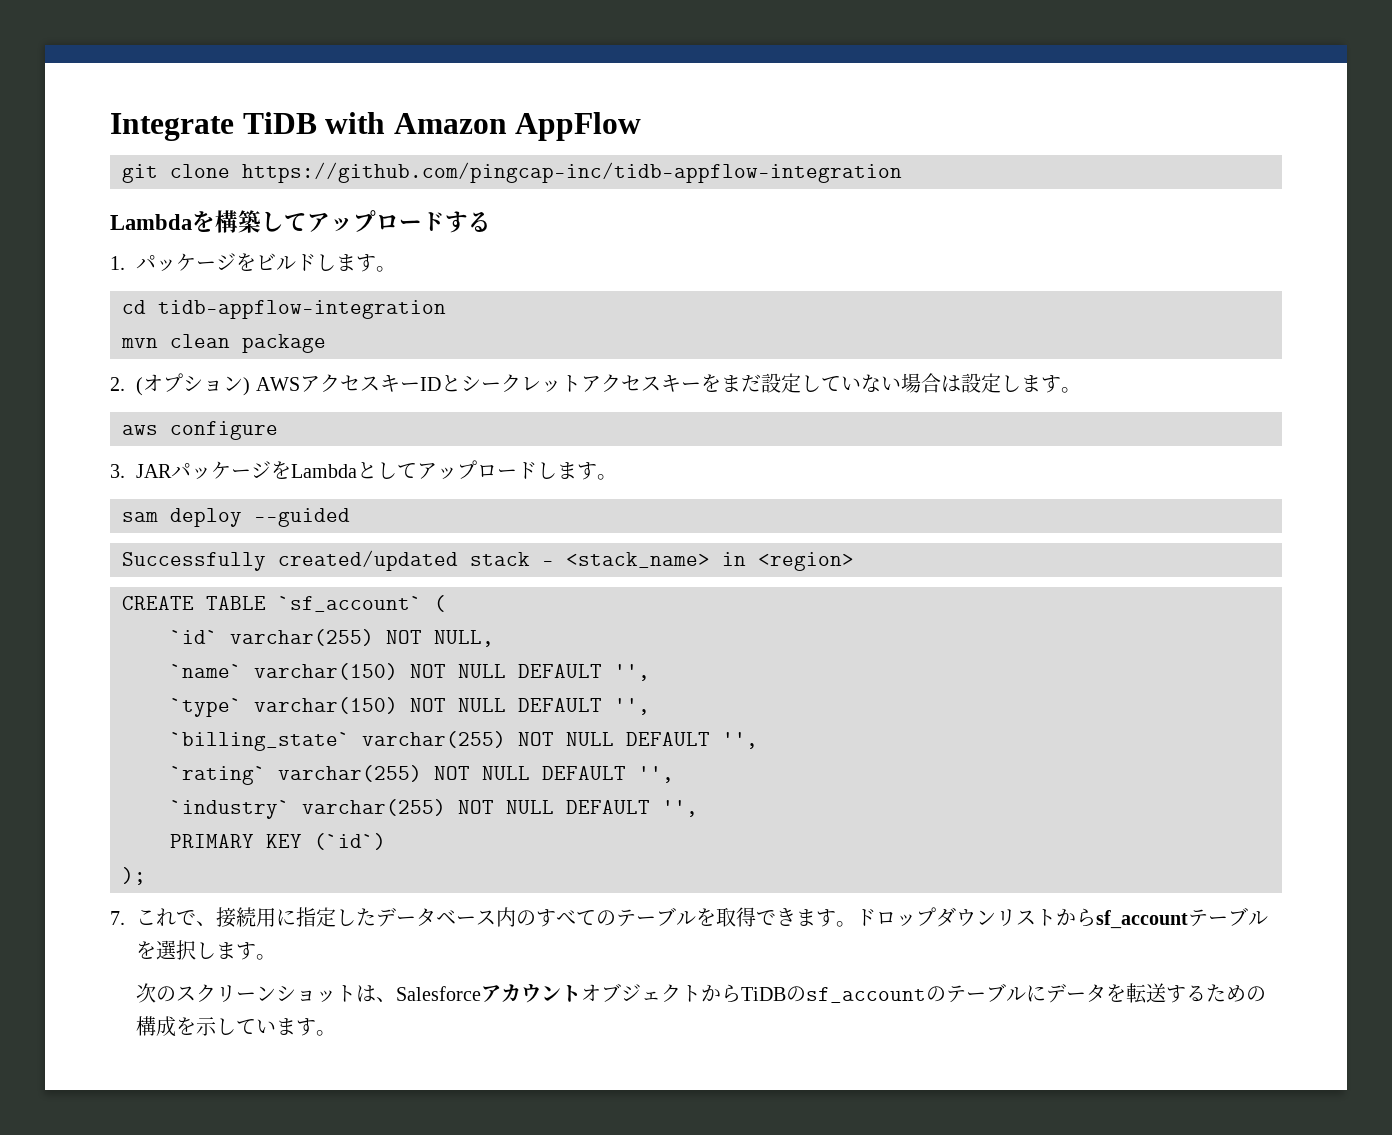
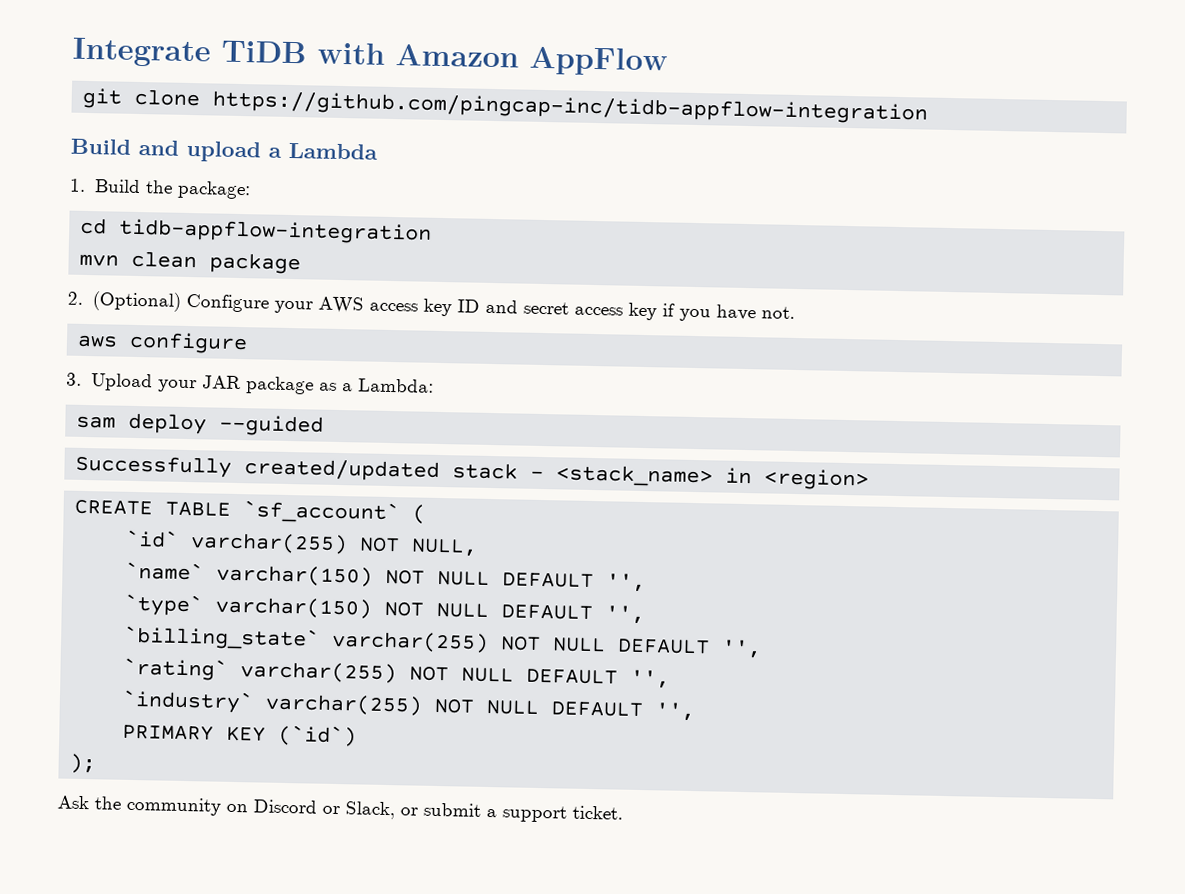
- Lambdaを構築してアップロードする
- 1.パッケージをビルドします。
+ Build and upload a Lambda
+ 1. Build the package:
- 2. (オプション) AWSアクセスキーIDとシークレットアクセスキーをまだ設定していない場合は設定します。
+ 2. (Optional) Configure your AWS access key ID and secret access key if you have not.
  aws configure
- 3. JARパッケージをLambdaとしてアップロードします。
+ 3. Upload your JAR package as a Lambda:
- 7.これで、接続用に指定したデータベース内のすべてのテーブルを取得できます。ドロップダウンリストからsf_accountテーブルを選択します。
- 次のスクリーンショットは、SalesforceアカウントオブジェクトからTiDBのsf_accountのテーブルにデータを転送するための構成を示しています。
+ Ask the community on Discord or Slack, or submit a support ticket.

